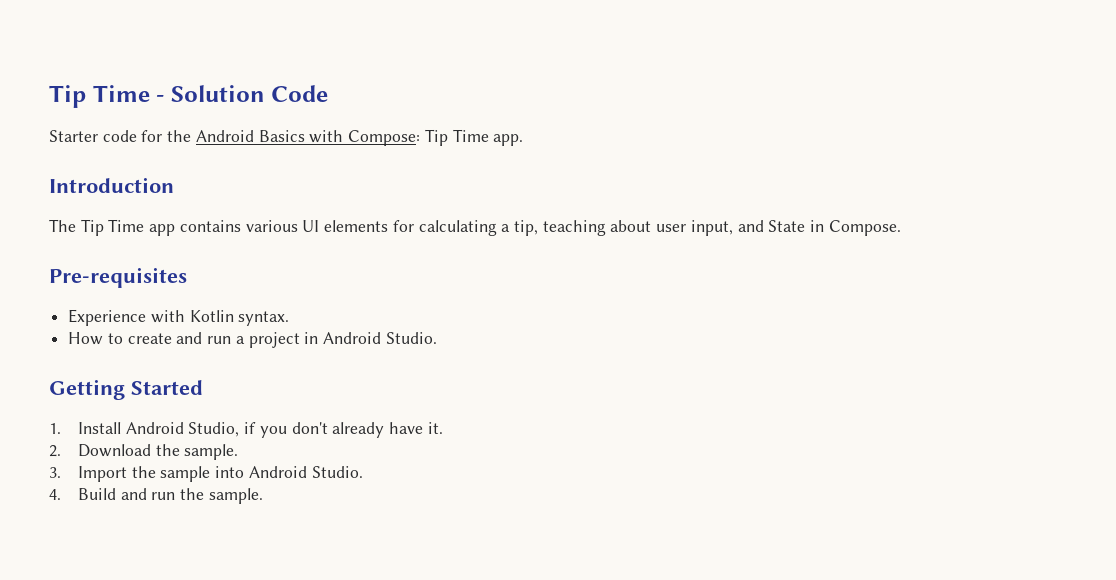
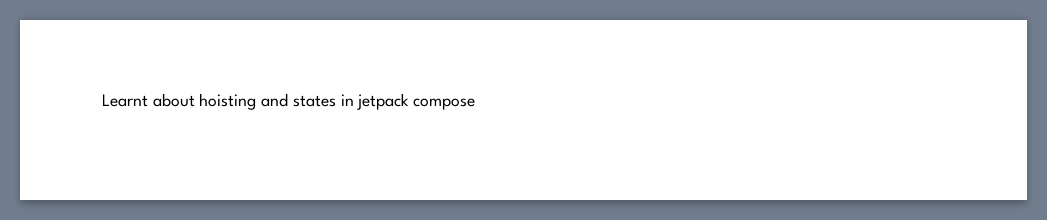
- Tip Time - Solution Code
- Starter code for the Android Basics with Compose: Tip Time app.
- Introduction
- The Tip Time app contains various UI elements for calculating a tip, teaching about user input, and State in Compose.
- Pre-requisites
- Experience with Kotlin syntax.
- How to create and run a project in Android Studio.
- Getting Started
- 1. Install Android Studio, if you don't already have it.
- 2. Download the sample.
- 3. Import the sample into Android Studio.
- 4. Build and run the sample.
+ Learnt about hoisting and states in jetpack compose

